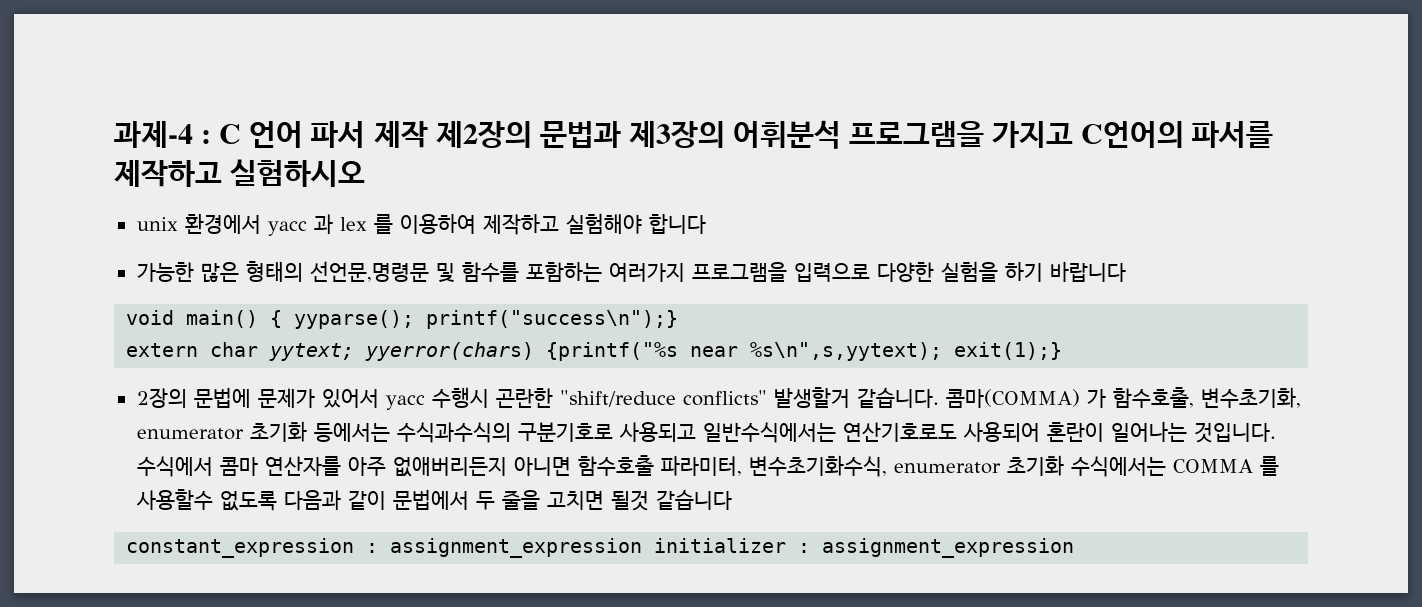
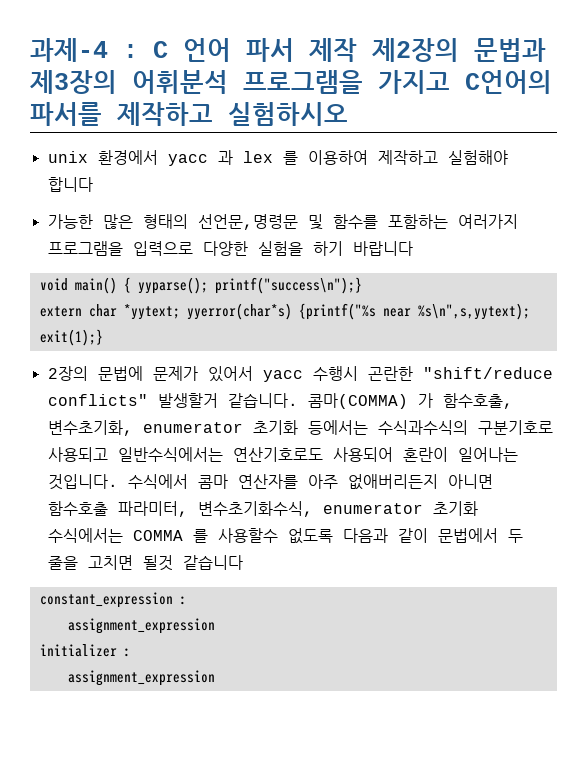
- extern char yytext; yyerror(chars) {printf("%s near %s\n",s,yytext); exit(1);}
+ extern char *yytext; yyerror(char*s) {printf("%s near %s\n",s,yytext); exit(1);}
- constant_expression : assignment_expression initializer : assignment_expression
+ constant_expression :
+ assignment_expression
+ initializer :
+ assignment_expression

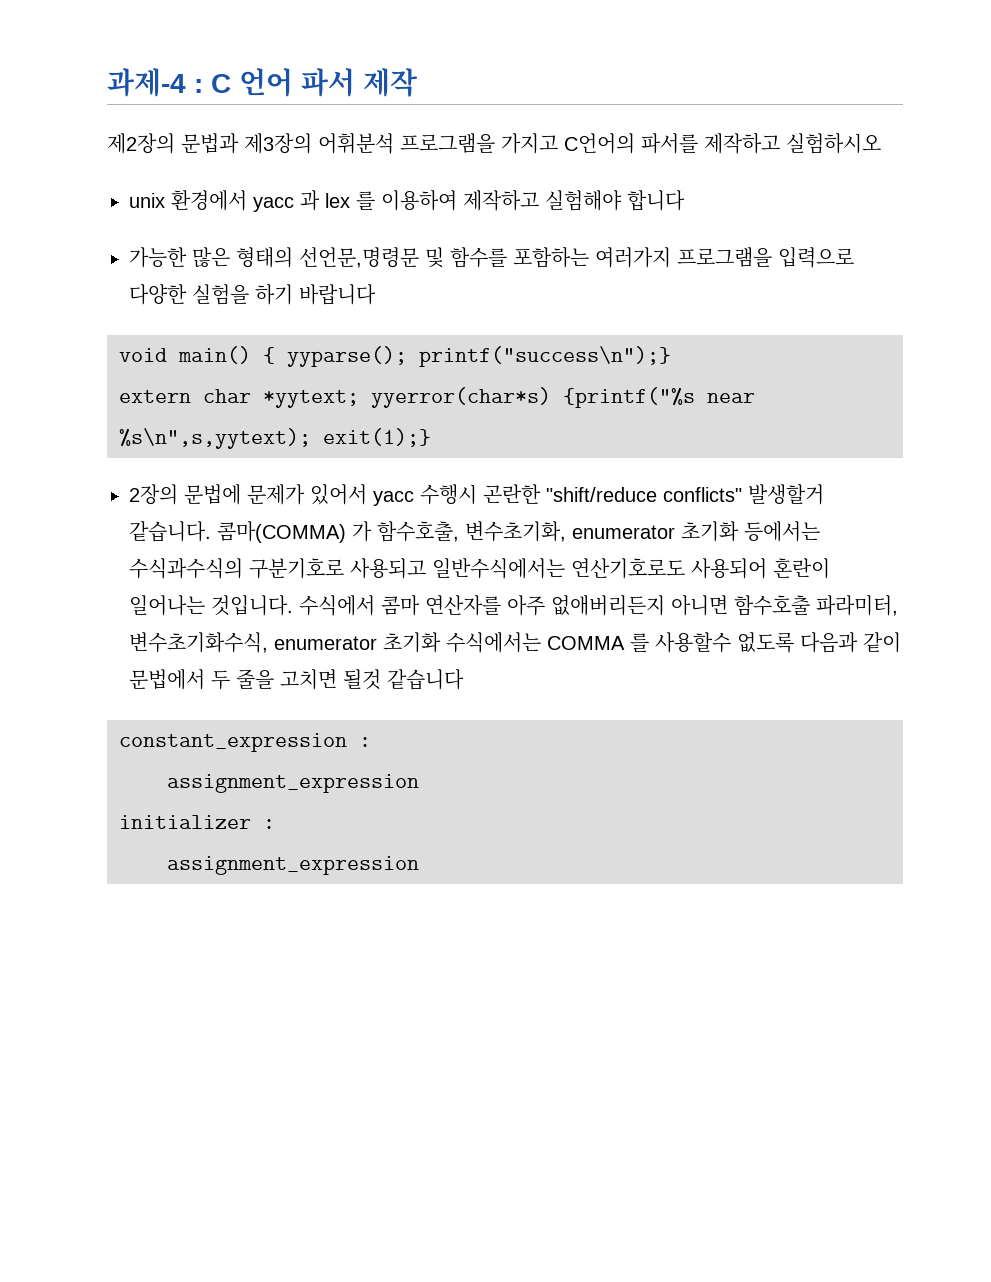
- 과제-4 : C 언어 파서 제작 제2장의 문법과 제3장의 어휘분석 프로그램을 가지고 C언어의 파서를 제작하고 실험하시오
+ 과제-4 : C 언어 파서 제작
+ 제2장의 문법과 제3장의 어휘분석 프로그램을 가지고 C언어의 파서를 제작하고 실험하시오

